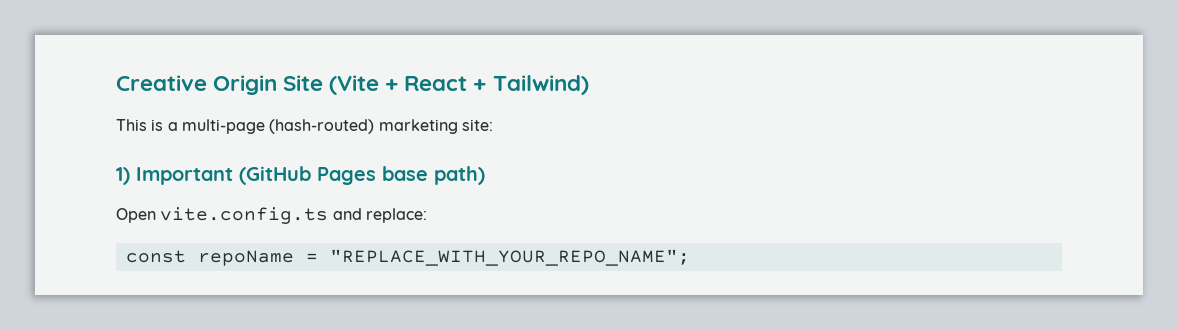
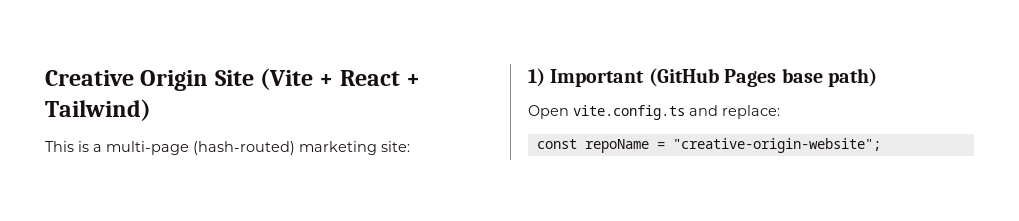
- const repoName = "REPLACE_WITH_YOUR_REPO_NAME";
+ const repoName = "creative-origin-website";

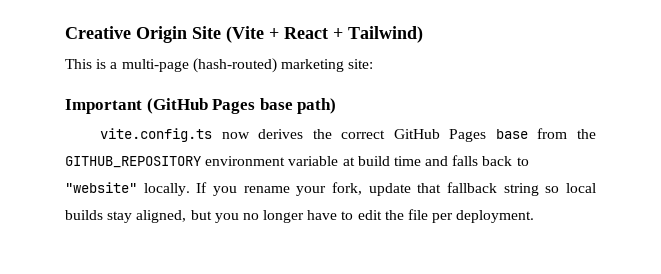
- 1) Important (GitHub Pages base path)
+ Important (GitHub Pages base path)
- Open vite.config.ts and replace:
- const repoName = "creative-origin-website";
+ vite.config.ts now derives the correct GitHub Pages base from the GITHUB_REPOSITORY environment variable at build time and falls back to "website" locally. If you rename your fork, update that fallback string so local builds stay aligned, but you no longer have to edit the file per deployment.

